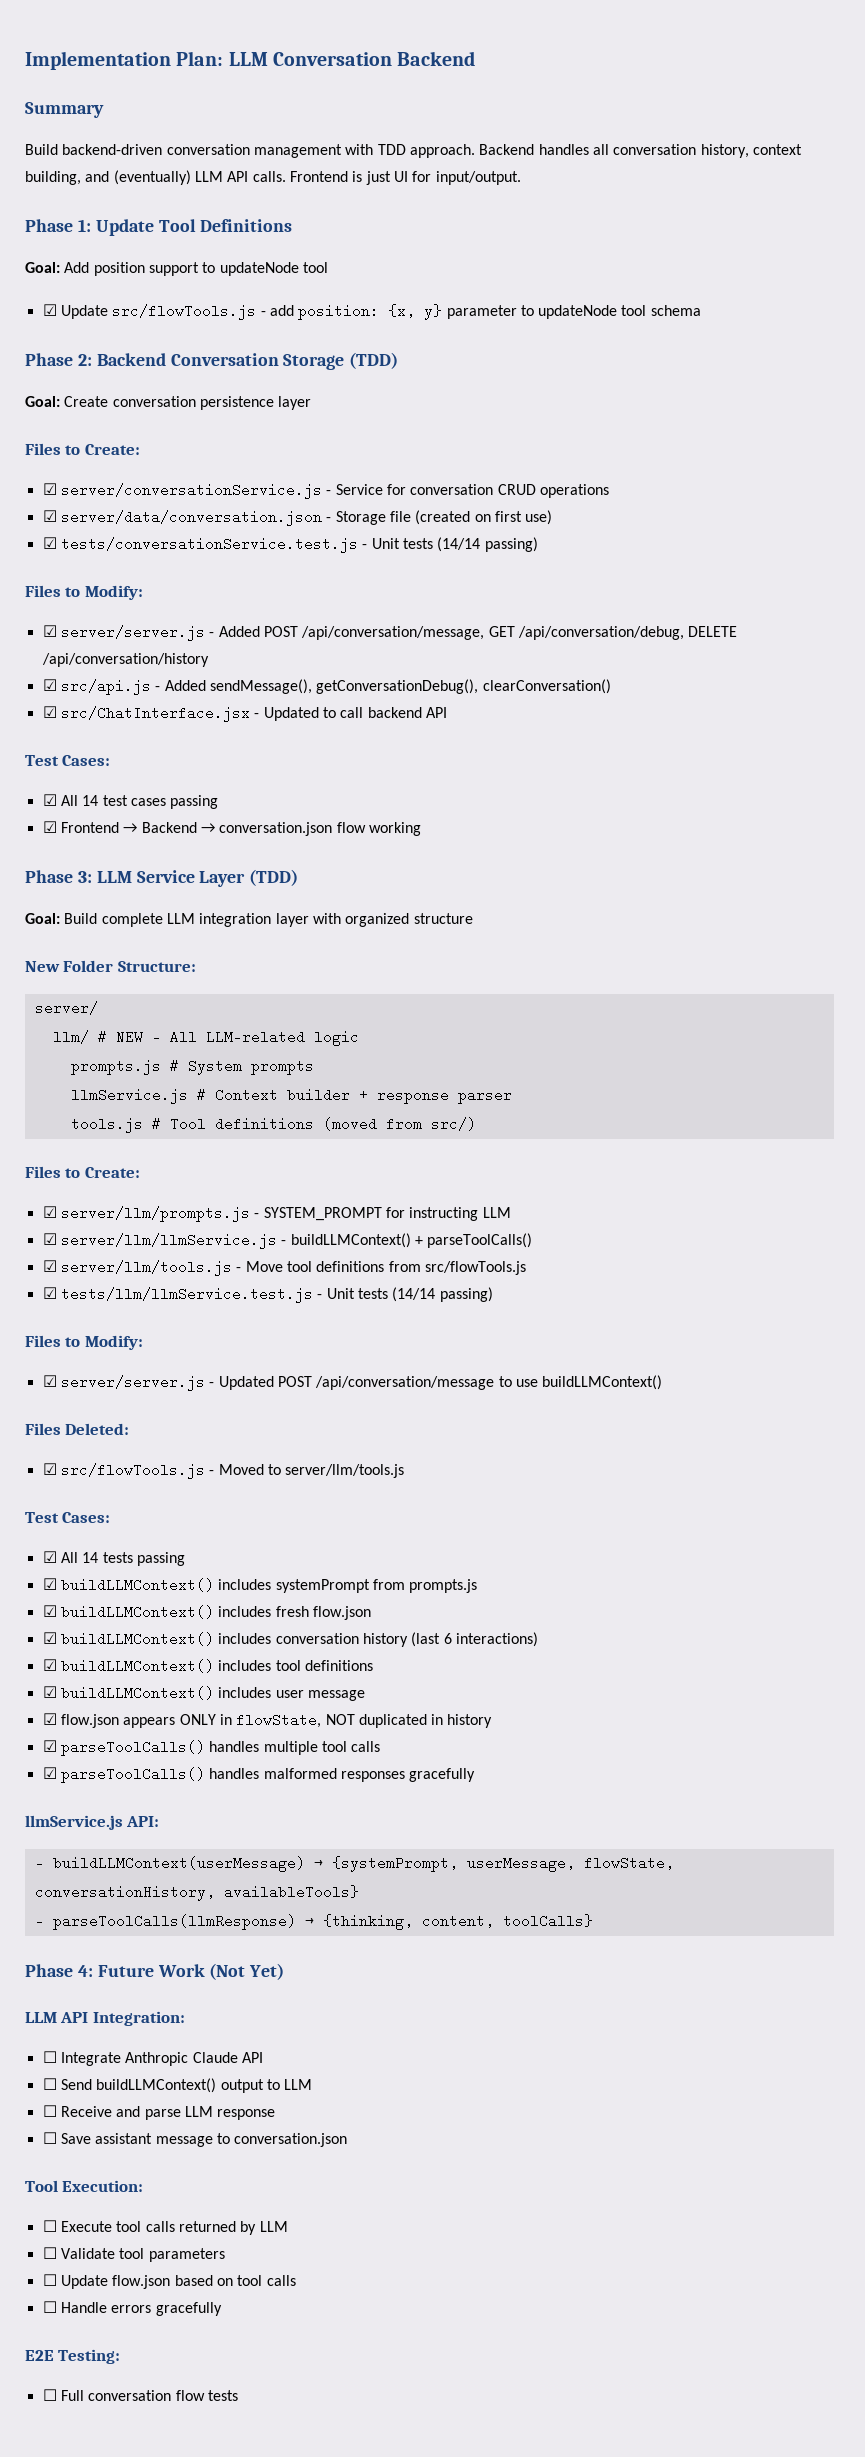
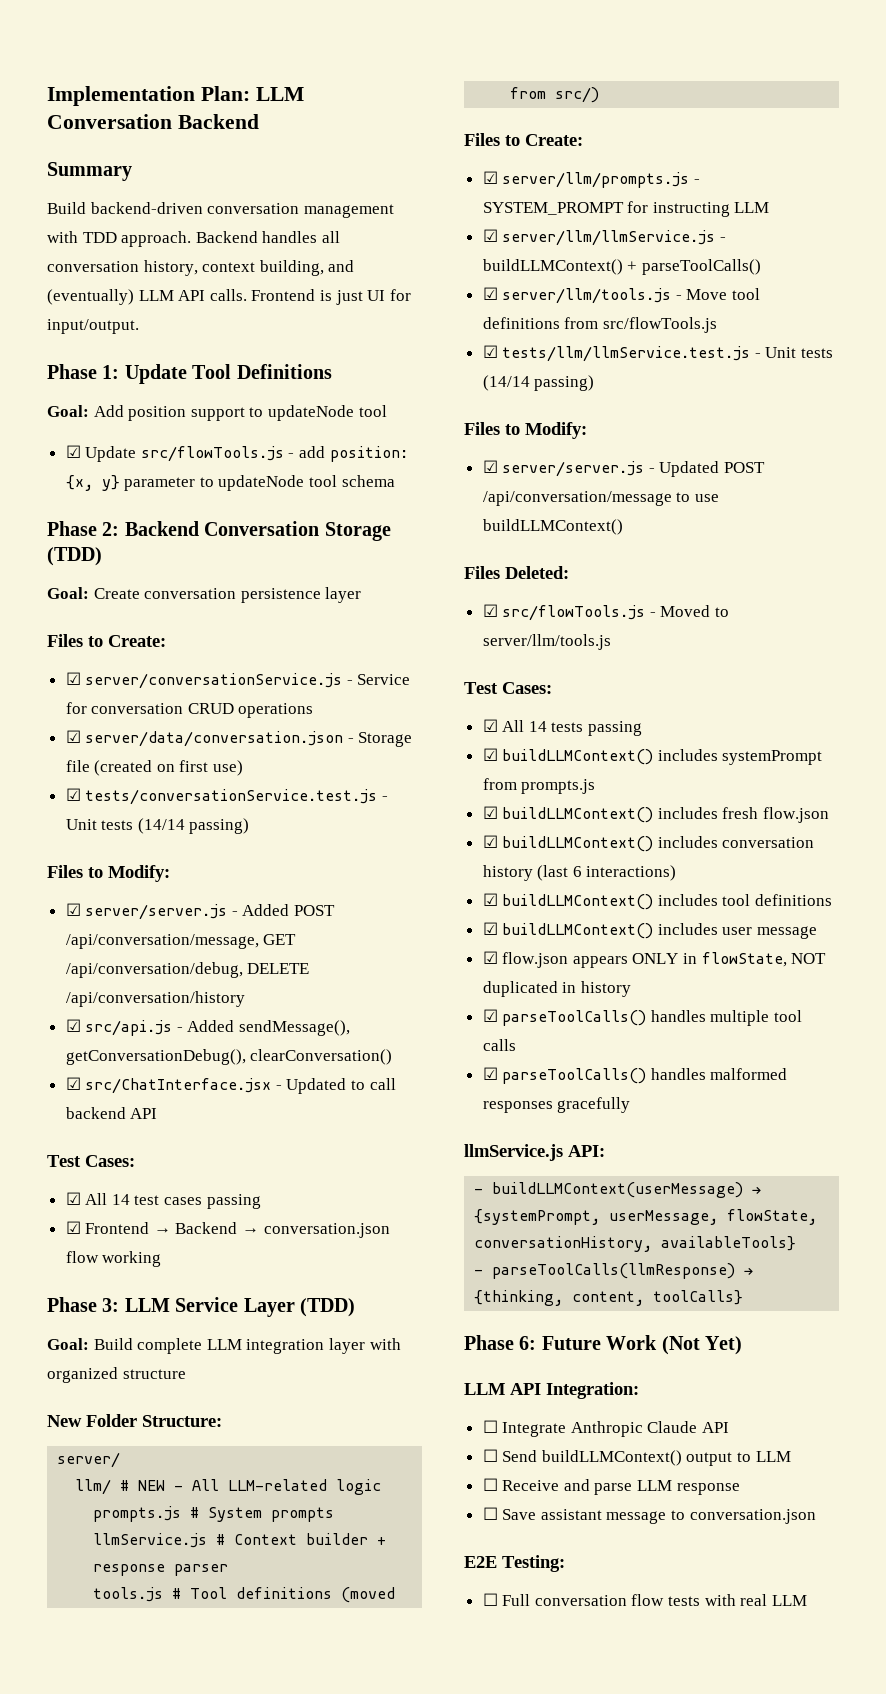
- Phase 4: Future Work (Not Yet)
+ Phase 6: Future Work (Not Yet)
- Tool Execution:
- ☐ Execute tool calls returned by LLM
- ☐ Validate tool parameters
- ☐ Update flow.json based on tool calls
- ☐ Handle errors gracefully
- ☐ Full conversation flow tests
+ ☐ Full conversation flow tests with real LLM

